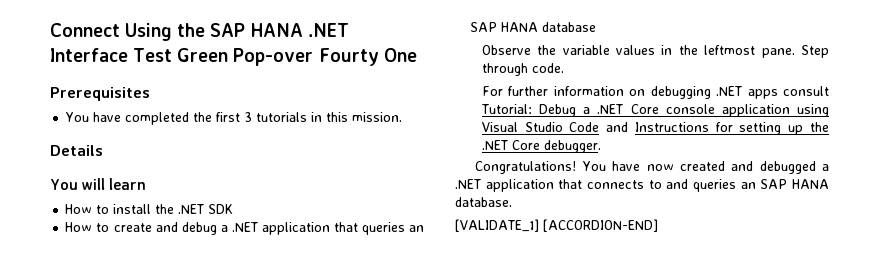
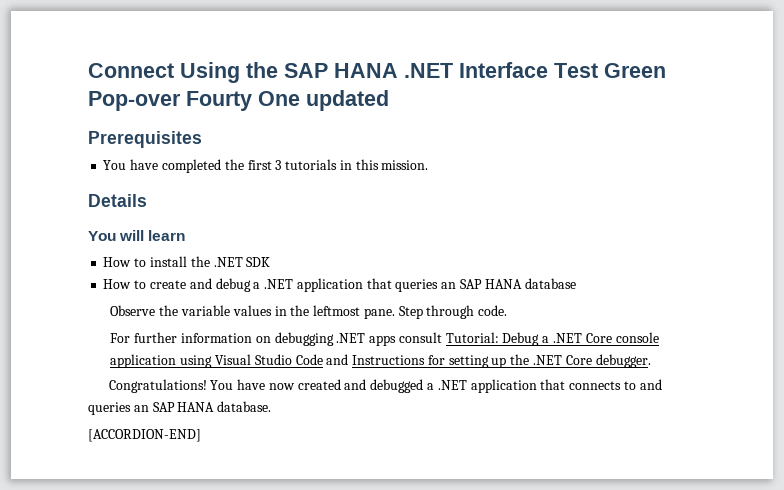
- Connect Using the SAP HANA .NET Interface Test Green Pop-over Fourty One
+ Connect Using the SAP HANA .NET Interface Test Green Pop-over Fourty One updated
- [VALIDATE_1] [ACCORDION-END]
+ [ACCORDION-END]

